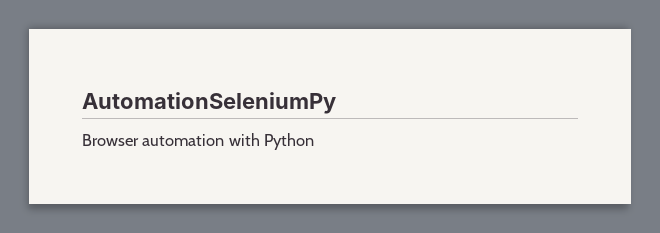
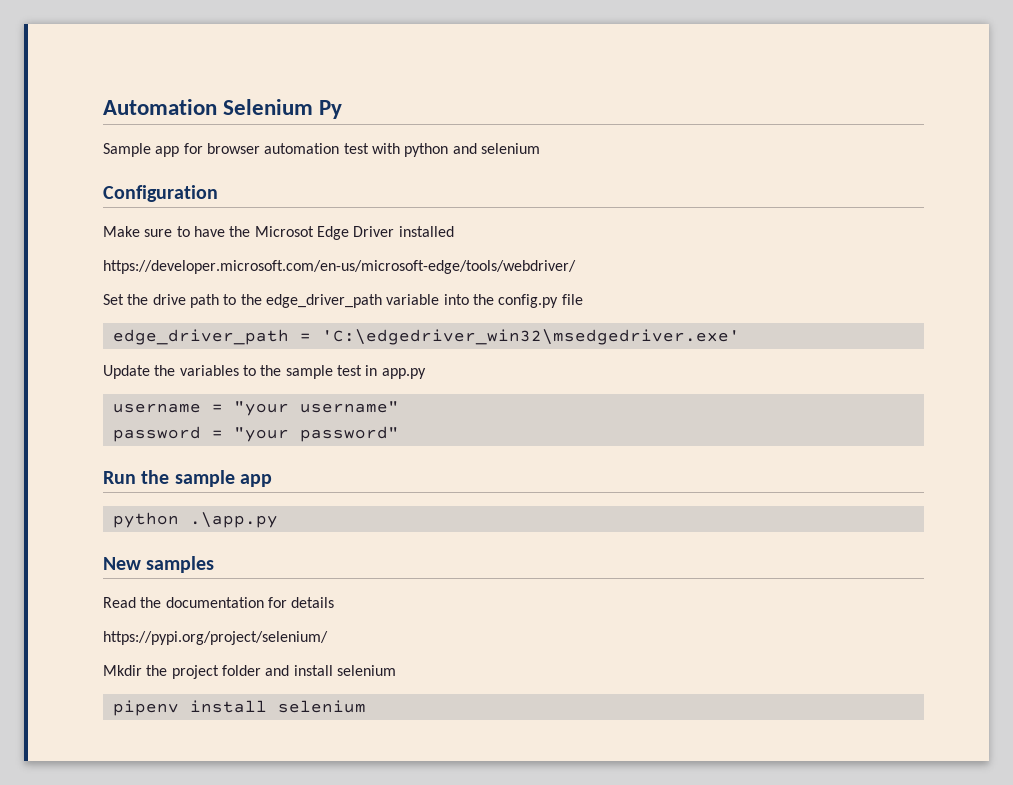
- AutomationSeleniumPy
- Browser automation with Python
+ Automation Selenium Py
+ Sample app for browser automation test with python and selenium
+ Configuration
+ Make sure to have the Microsot Edge Driver installed
+ https://developer.microsoft.com/en-us/microsoft-edge/tools/webdriver/
+ Set the drive path to the edge_driver_path variable into the config.py file
+ edge_driver_path = 'C:\edgedriver_win32\msedgedriver.exe'
+ Update the variables to the sample test in app.py
+ username = "your username"
+ password = "your password"
+ Run the sample app
+ python .\app.py
+ New samples
+ Read the documentation for details
+ https://pypi.org/project/selenium/
+ Mkdir the project folder and install selenium
+ pipenv install selenium

